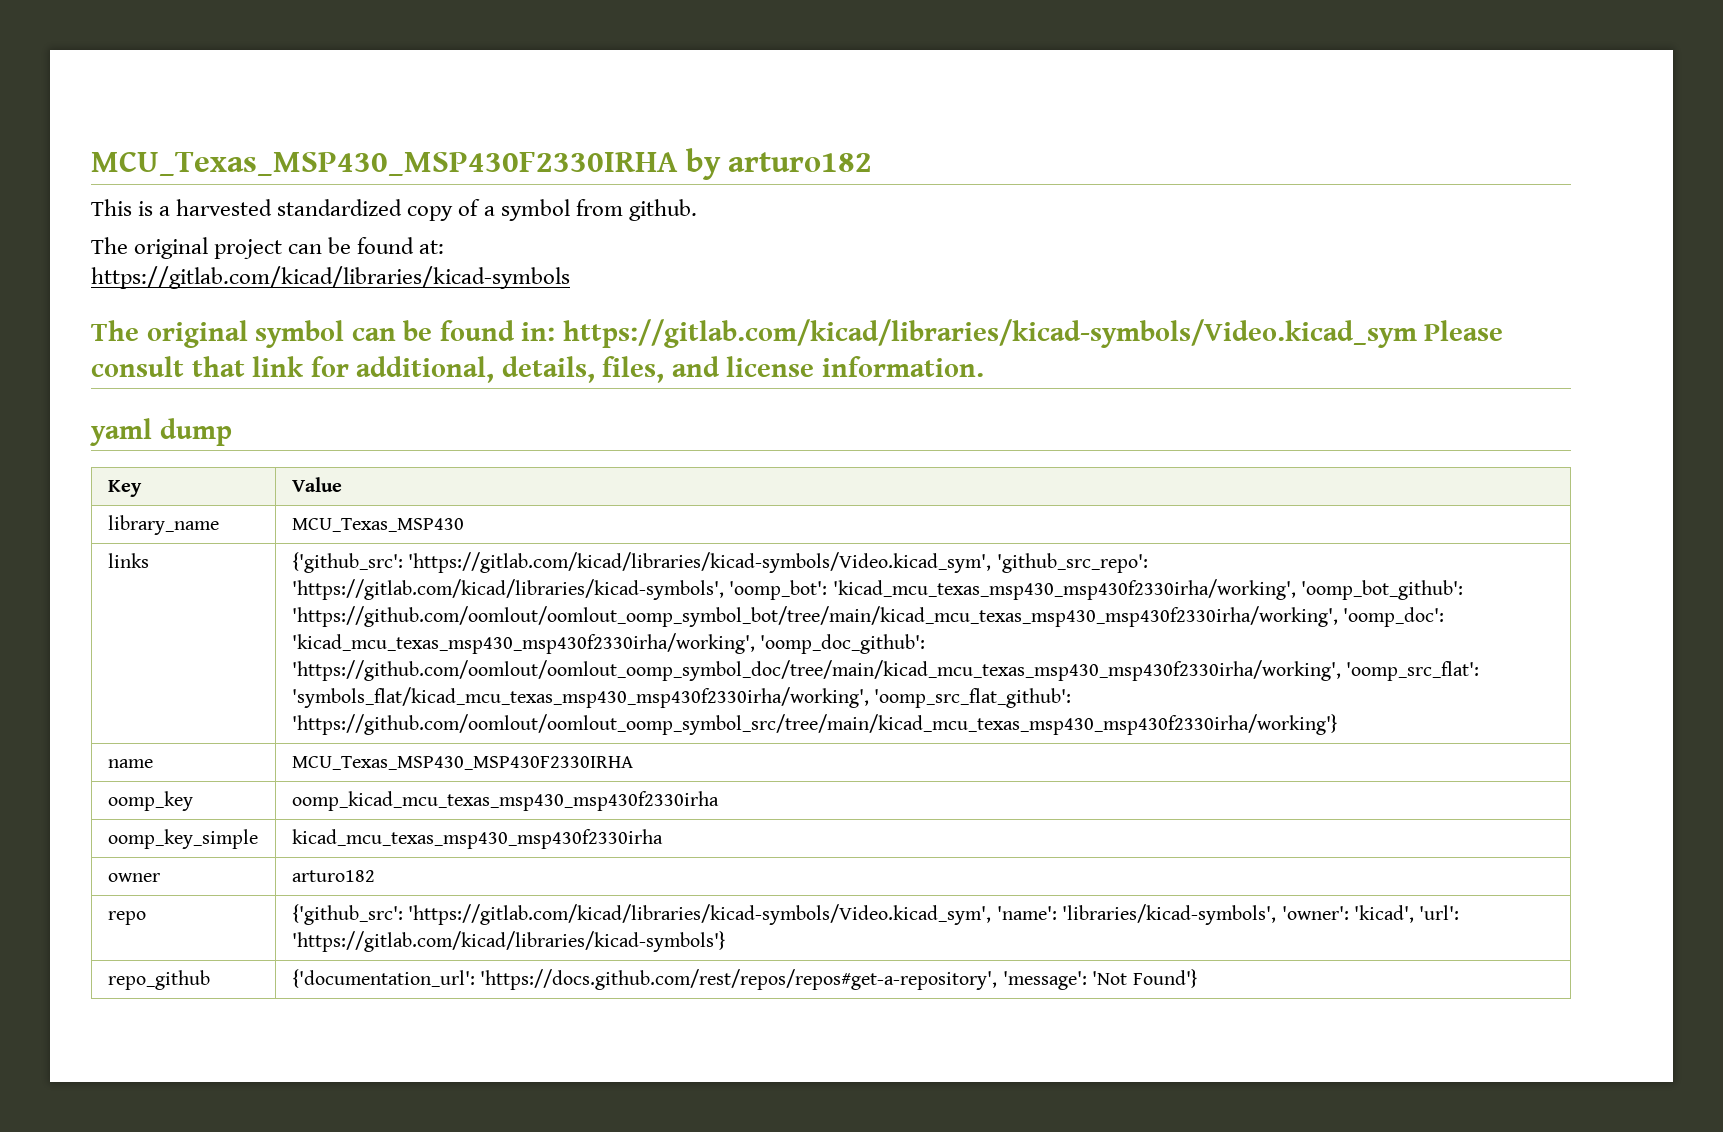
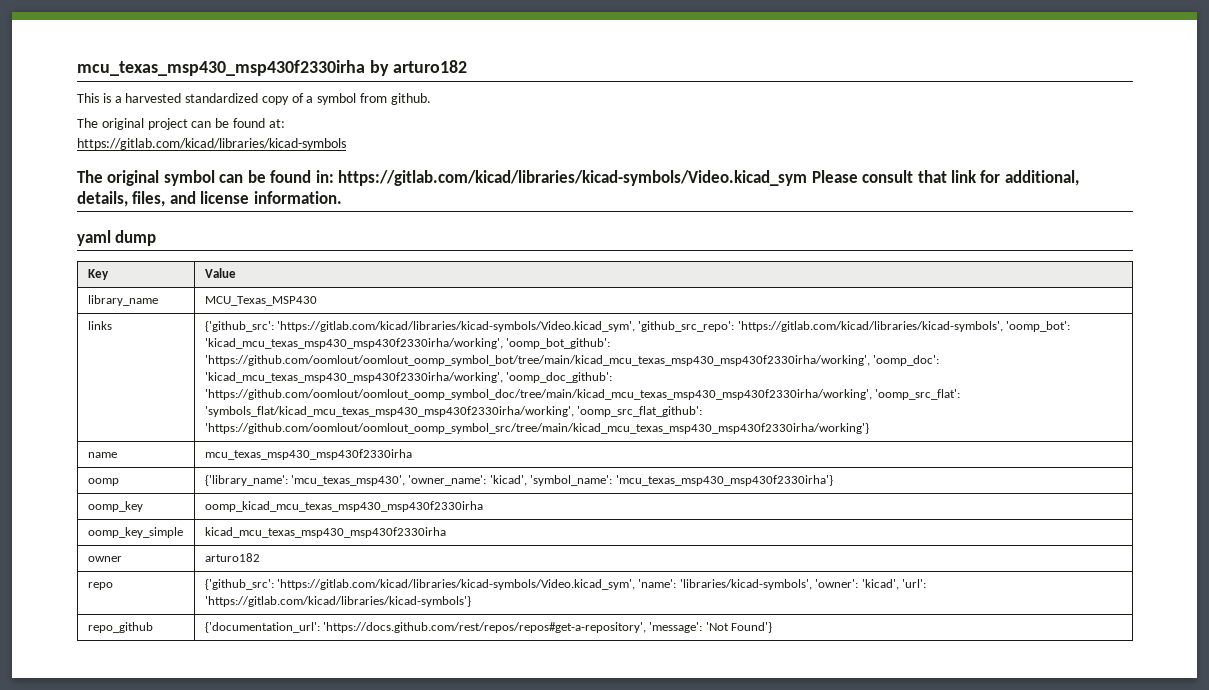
- MCU_Texas_MSP430_MSP430F2330IRHA by arturo182
+ mcu_texas_msp430_msp430f2330irha by arturo182
- name | MCU_Texas_MSP430_MSP430F2330IRHA
+ name | mcu_texas_msp430_msp430f2330irha
+ oomp | {'library_name': 'mcu_texas_msp430', 'owner_name': 'kicad', 'symbol_name': 'mcu_texas_msp430_msp430f2330irha'}

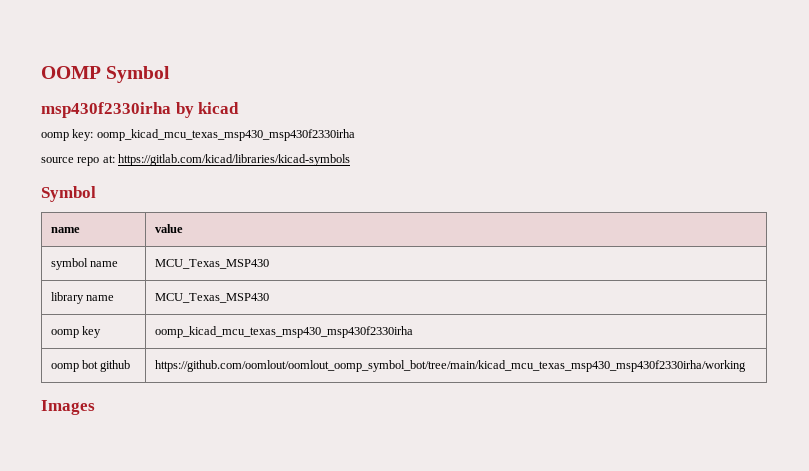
- mcu_texas_msp430_msp430f2330irha by arturo182
- This is a harvested standardized copy of a symbol from github.
- The original project can be found at:
- https://gitlab.com/kicad/libraries/kicad-symbols
- The original symbol can be found in: https://gitlab.com/kicad/libraries/kicad-symbols/Video.kicad_sym Please consult that link for additional, details, files, and license information.
- yaml dump
- Key | Value
- library_name | MCU_Texas_MSP430
- links | {'github_src': 'https://gitlab.com/kicad/libraries/kicad-symbols/Video.kicad_sym', 'github_src_repo': 'https://gitlab.com/kicad/libraries/kicad-symbols', 'oomp_bot': 'kicad_mcu_texas_msp430_msp430f2330irha/working', 'oomp_bot_github': 'https://github.com/oomlout/oomlout_oomp_symbol_bot/tree/main/kicad_mcu_texas_msp430_msp430f2330irha/working', 'oomp_doc': 'kicad_mcu_texas_msp430_msp430f2330irha/working', 'oomp_doc_github': 'https://github.com/oomlout/oomlout_oomp_symbol_doc/tree/main/kicad_mcu_texas_msp430_msp430f2330irha/working', 'oomp_src_flat': 'symbols_flat/kicad_mcu_texas_msp430_msp430f2330irha/working', 'oomp_src_flat_github': 'https://github.com/oomlout/oomlout_oomp_symbol_src/tree/main/kicad_mcu_texas_msp430_msp430f2330irha/working'}
- name | mcu_texas_msp430_msp430f2330irha
- oomp | {'library_name': 'mcu_texas_msp430', 'owner_name': 'kicad', 'symbol_name': 'mcu_texas_msp430_msp430f2330irha'}
- oomp_key | oomp_kicad_mcu_texas_msp430_msp430f2330irha
- oomp_key_simple | kicad_mcu_texas_msp430_msp430f2330irha
- owner | arturo182
- repo | {'github_src': 'https://gitlab.com/kicad/libraries/kicad-symbols/Video.kicad_sym', 'name': 'libraries/kicad-symbols', 'owner': 'kicad', 'url': 'https://gitlab.com/kicad/libraries/kicad-symbols'}
- repo_github | {'documentation_url': 'https://docs.github.com/rest/repos/repos#get-a-repository', 'message': 'Not Found'}
+ OOMP Symbol
+ msp430f2330irha by kicad
+ oomp key: oomp_kicad_mcu_texas_msp430_msp430f2330irha
+ source repo at: https://gitlab.com/kicad/libraries/kicad-symbols
+ Symbol
+ name | value
+ symbol name | MCU_Texas_MSP430
+ library name | MCU_Texas_MSP430
+ oomp key | oomp_kicad_mcu_texas_msp430_msp430f2330irha
+ oomp bot github | https://github.com/oomlout/oomlout_oomp_symbol_bot/tree/main/kicad_mcu_texas_msp430_msp430f2330irha/working
+ Images

